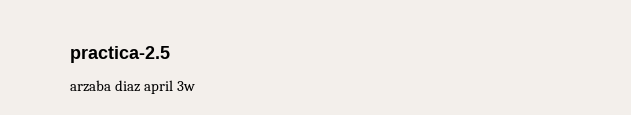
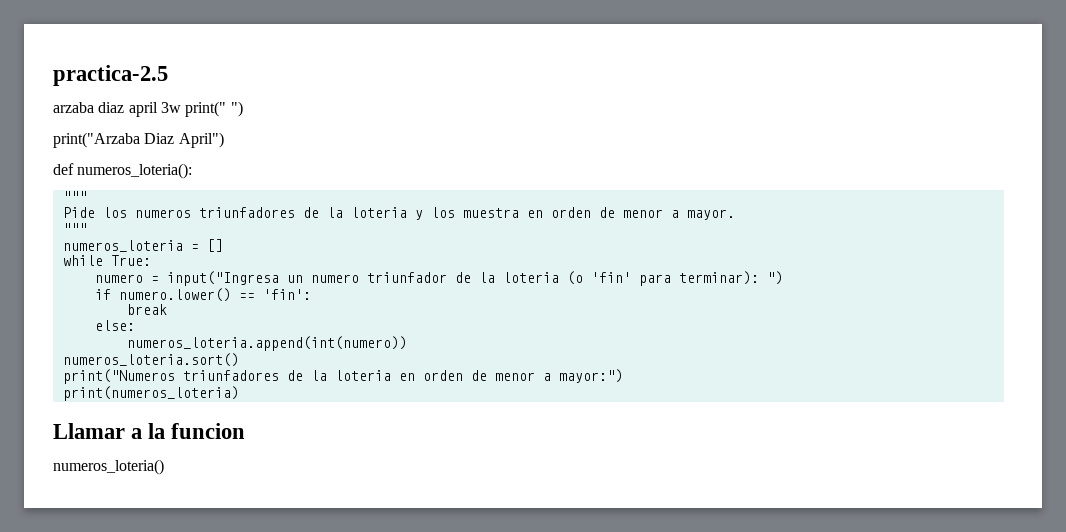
- arzaba diaz april 3w
+ arzaba diaz april 3w print(" ")
+ print("Arzaba Diaz April")
+ def numeros_loteria():
+ """
+ Pide los numeros triunfadores de la loteria y los muestra en orden de menor a mayor.
+ """
+ numeros_loteria = []
+ while True:
+ numero = input("Ingresa un numero triunfador de la loteria (o 'fin' para terminar): ")
+ if numero.lower() == 'fin':
+ break
+ else:
+ numeros_loteria.append(int(numero))
+ numeros_loteria.sort()
+ print("Numeros triunfadores de la loteria en orden de menor a mayor:")
+ print(numeros_loteria)
+ Llamar a la funcion
+ numeros_loteria()

